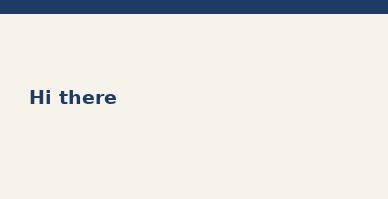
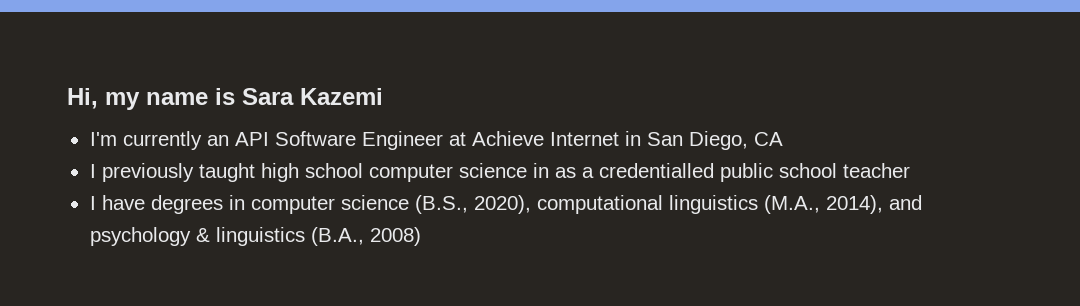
- Hi there
+ Hi, my name is Sara Kazemi
+ I'm currently an API Software Engineer at Achieve Internet in San Diego, CA
+ I previously taught high school computer science in as a credentialled public school teacher
+ I have degrees in computer science (B.S., 2020), computational linguistics (M.A., 2014), and psychology & linguistics (B.A., 2008)

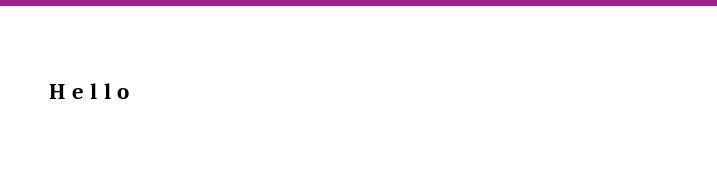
- Hi, my name is Sara Kazemi
- I'm currently an API Software Engineer at Achieve Internet in San Diego, CA
- I previously taught high school computer science in as a credentialled public school teacher
- I have degrees in computer science (B.S., 2020), computational linguistics (M.A., 2014), and psychology & linguistics (B.A., 2008)
+ H e l l o

